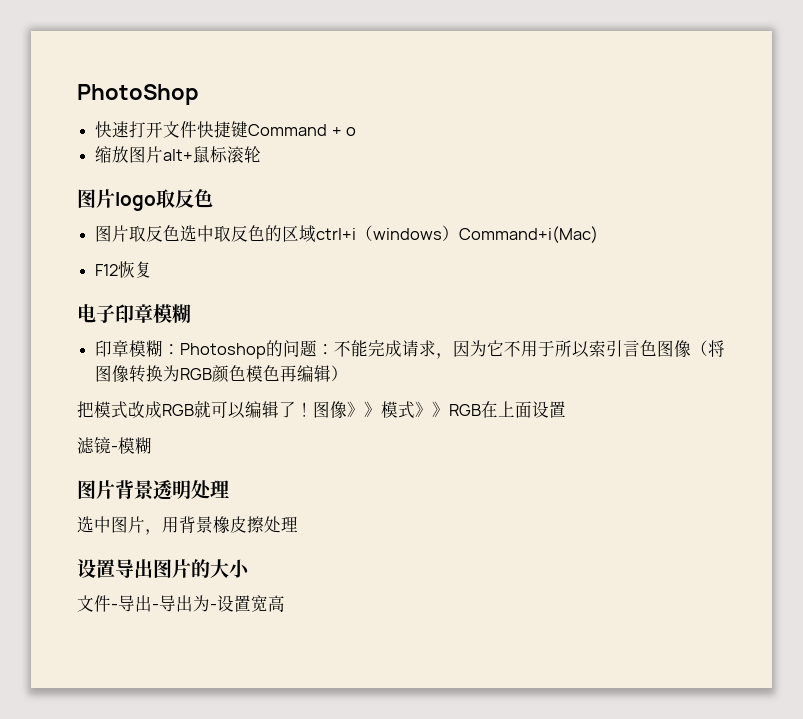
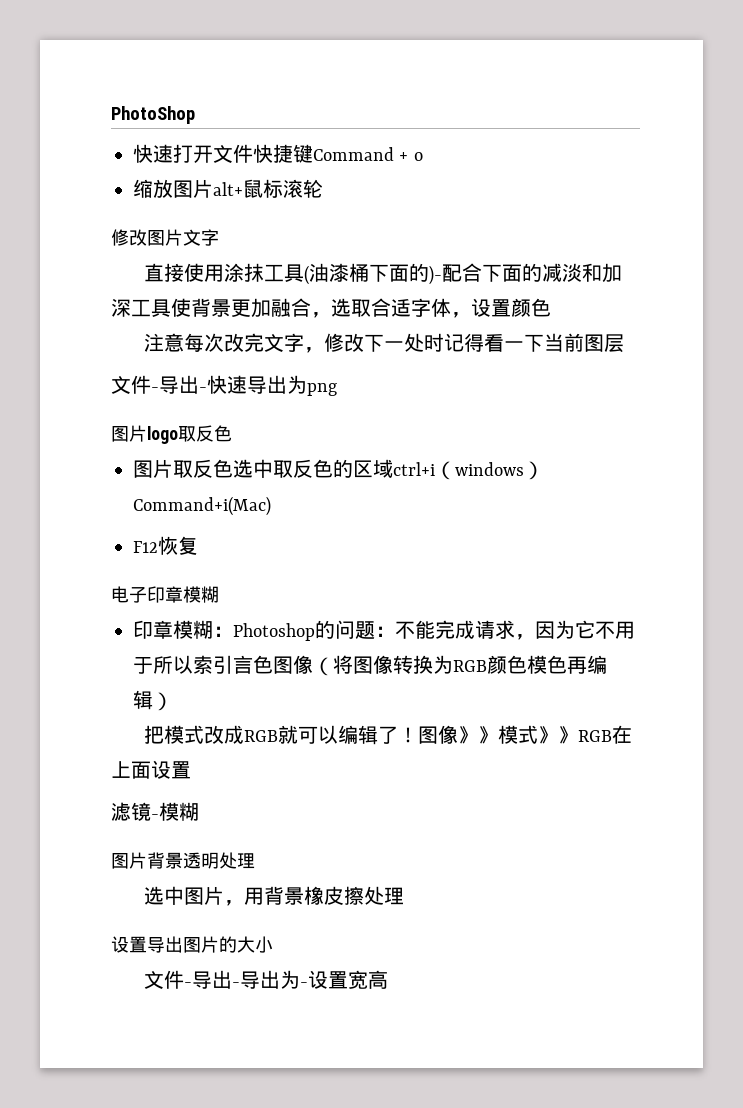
+ 修改图片文字
+ 直接使用涂抹工具(油漆桶下面的)-配合下面的减淡和加深工具使背景更加融合，选取合适字体，设置颜色
+ 注意每次改完文字，修改下一处时记得看一下当前图层
+ 文件-导出-快速导出为png

